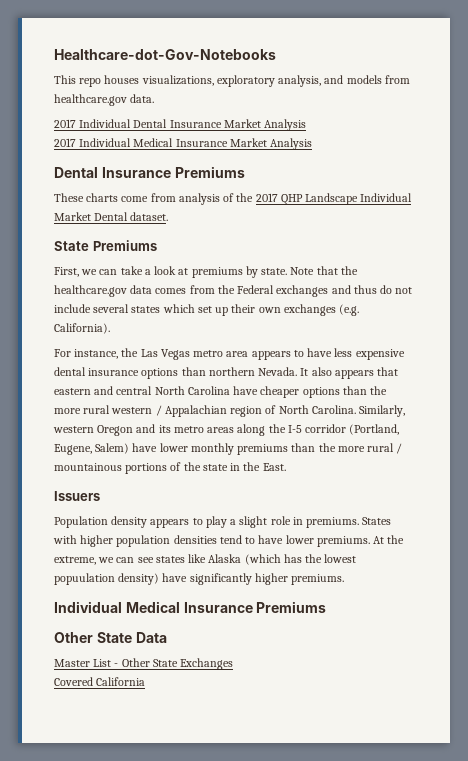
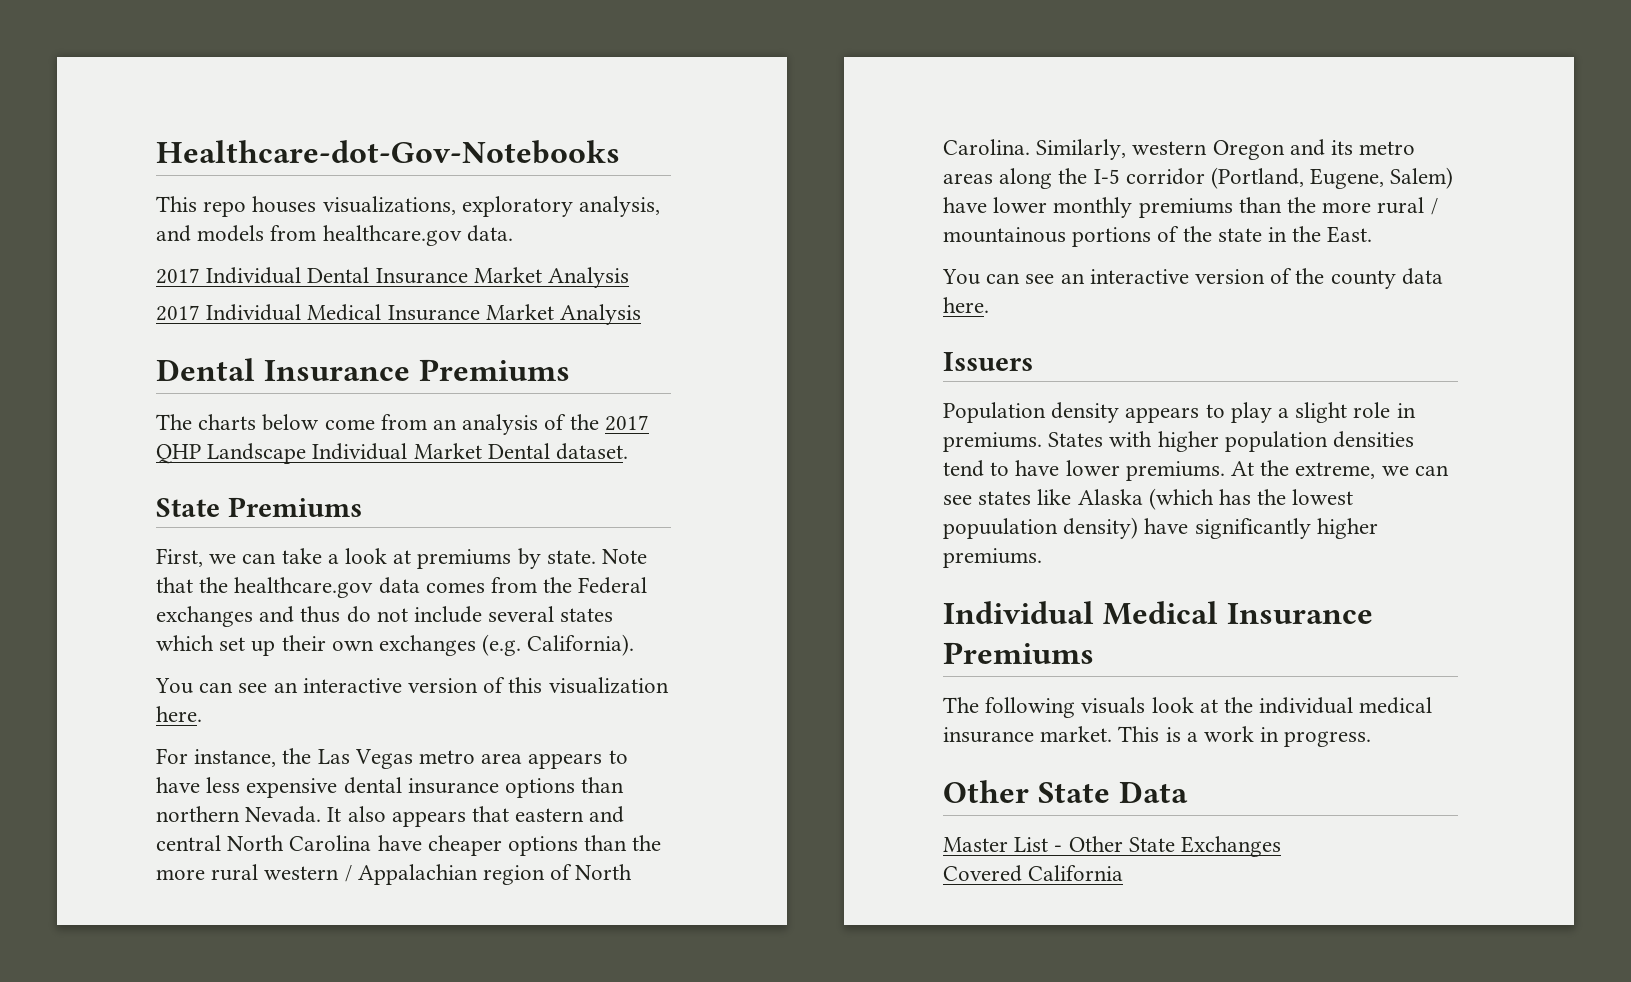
- These charts come from analysis of the 2017 QHP Landscape Individual Market Dental dataset.
+ The charts below come from an analysis of the 2017 QHP Landscape Individual Market Dental dataset.
+ You can see an interactive version of this visualization here.
+ You can see an interactive version of the county data here.
+ The following visuals look at the individual medical insurance market. This is a work in progress.

